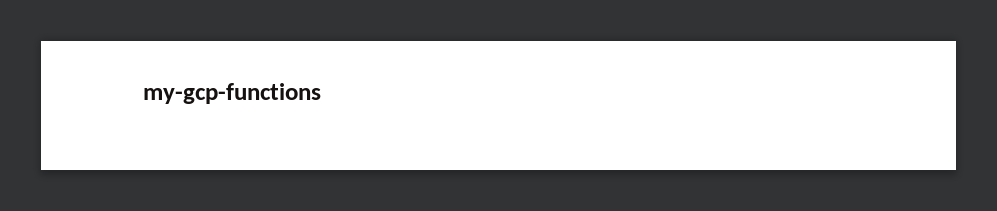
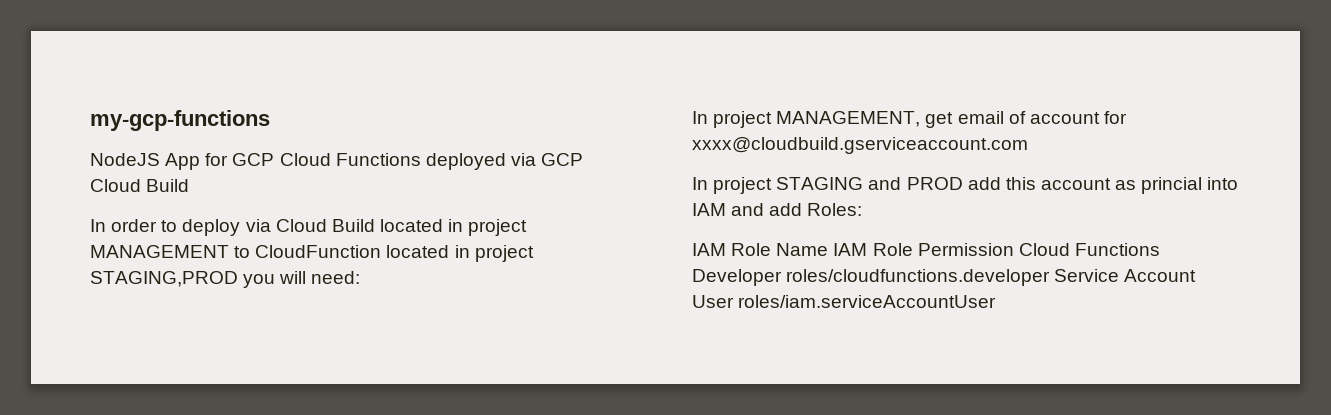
+ NodeJS App for GCP Cloud Functions deployed via GCP Cloud Build
+ In order to deploy via Cloud Build located in project MANAGEMENT to CloudFunction located in project STAGING,PROD you will need:
+ In project MANAGEMENT, get email of account for xxxx@cloudbuild.gserviceaccount.com
+ In project STAGING and PROD add this account as princial into IAM and add Roles:
+ IAM Role Name IAM Role Permission Cloud Functions Developer roles/cloudfunctions.developer Service Account User roles/iam.serviceAccountUser

